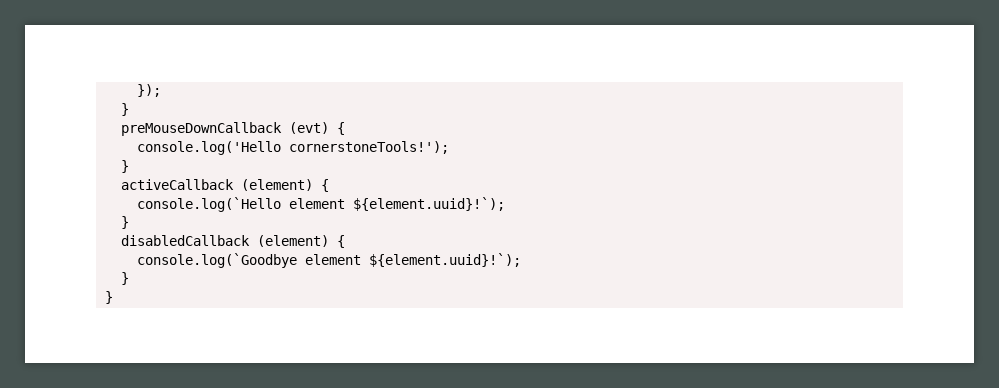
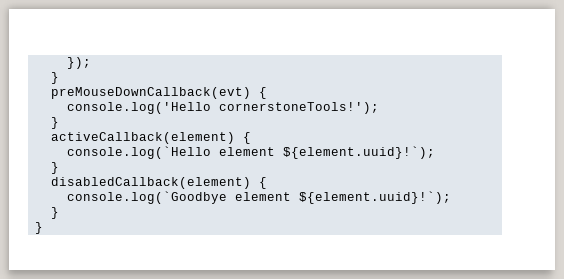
- preMouseDownCallback (evt) {
+ preMouseDownCallback(evt) {
- activeCallback (element) {
+ activeCallback(element) {
- disabledCallback (element) {
+ disabledCallback(element) {

